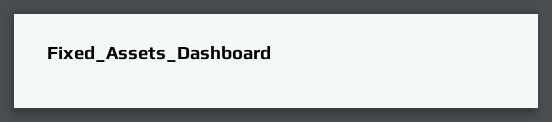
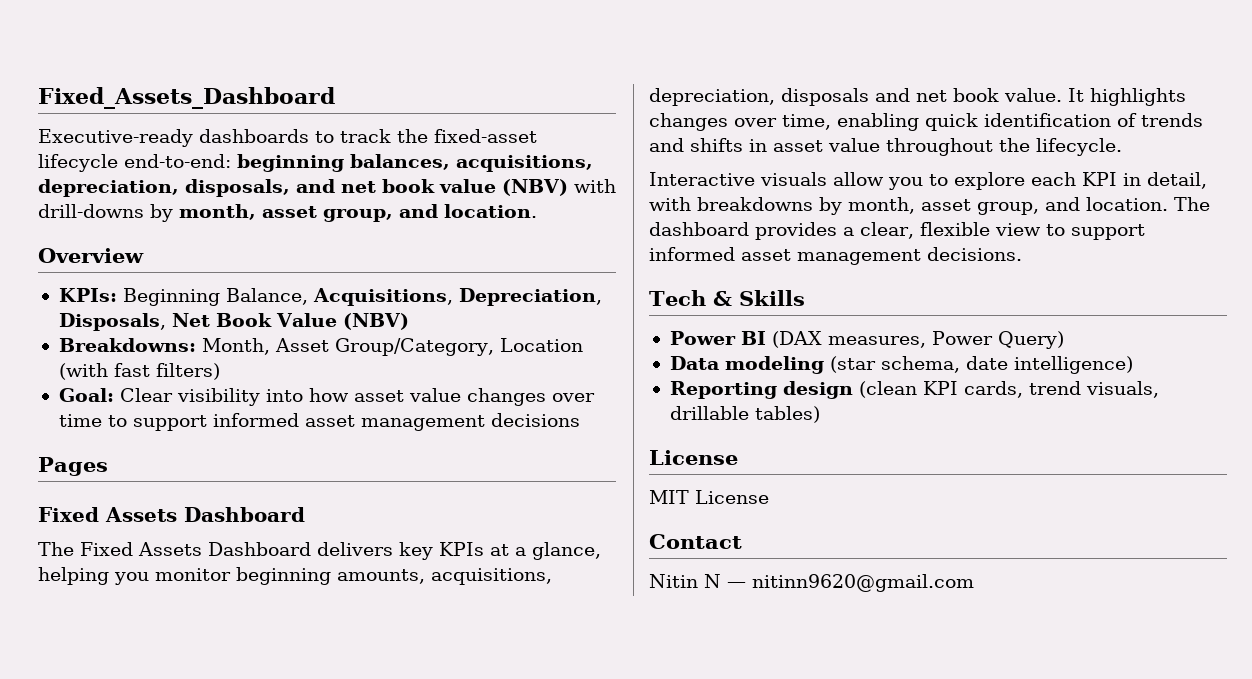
+ Executive-ready dashboards to track the fixed-asset lifecycle end-to-end: beginning balances, acquisitions, depreciation, disposals, and net book value (NBV) with drill-downs by month, asset group, and location.
+ Overview
+ KPIs: Beginning Balance, Acquisitions, Depreciation, Disposals, Net Book Value (NBV)
+ Breakdowns: Month, Asset Group/Category, Location (with fast filters)
+ Goal: Clear visibility into how asset value changes over time to support informed asset management decisions
+ Pages
+ Fixed Assets Dashboard
+ The Fixed Assets Dashboard delivers key KPIs at a glance, helping you monitor beginning amounts, acquisitions, depreciation, disposals and net book value. It highlights changes over time, enabling quick identification of trends and shifts in asset value throughout the lifecycle.
+ Interactive visuals allow you to explore each KPI in detail, with breakdowns by month, asset group, and location. The dashboard provides a clear, flexible view to support informed asset management decisions.
+ Tech & Skills
+ Power BI (DAX measures, Power Query)
+ Data modeling (star schema, date intelligence)
+ Reporting design (clean KPI cards, trend visuals, drillable tables)
+ License
+ MIT License
+ Contact
+ Nitin N — nitinn9620@gmail.com

